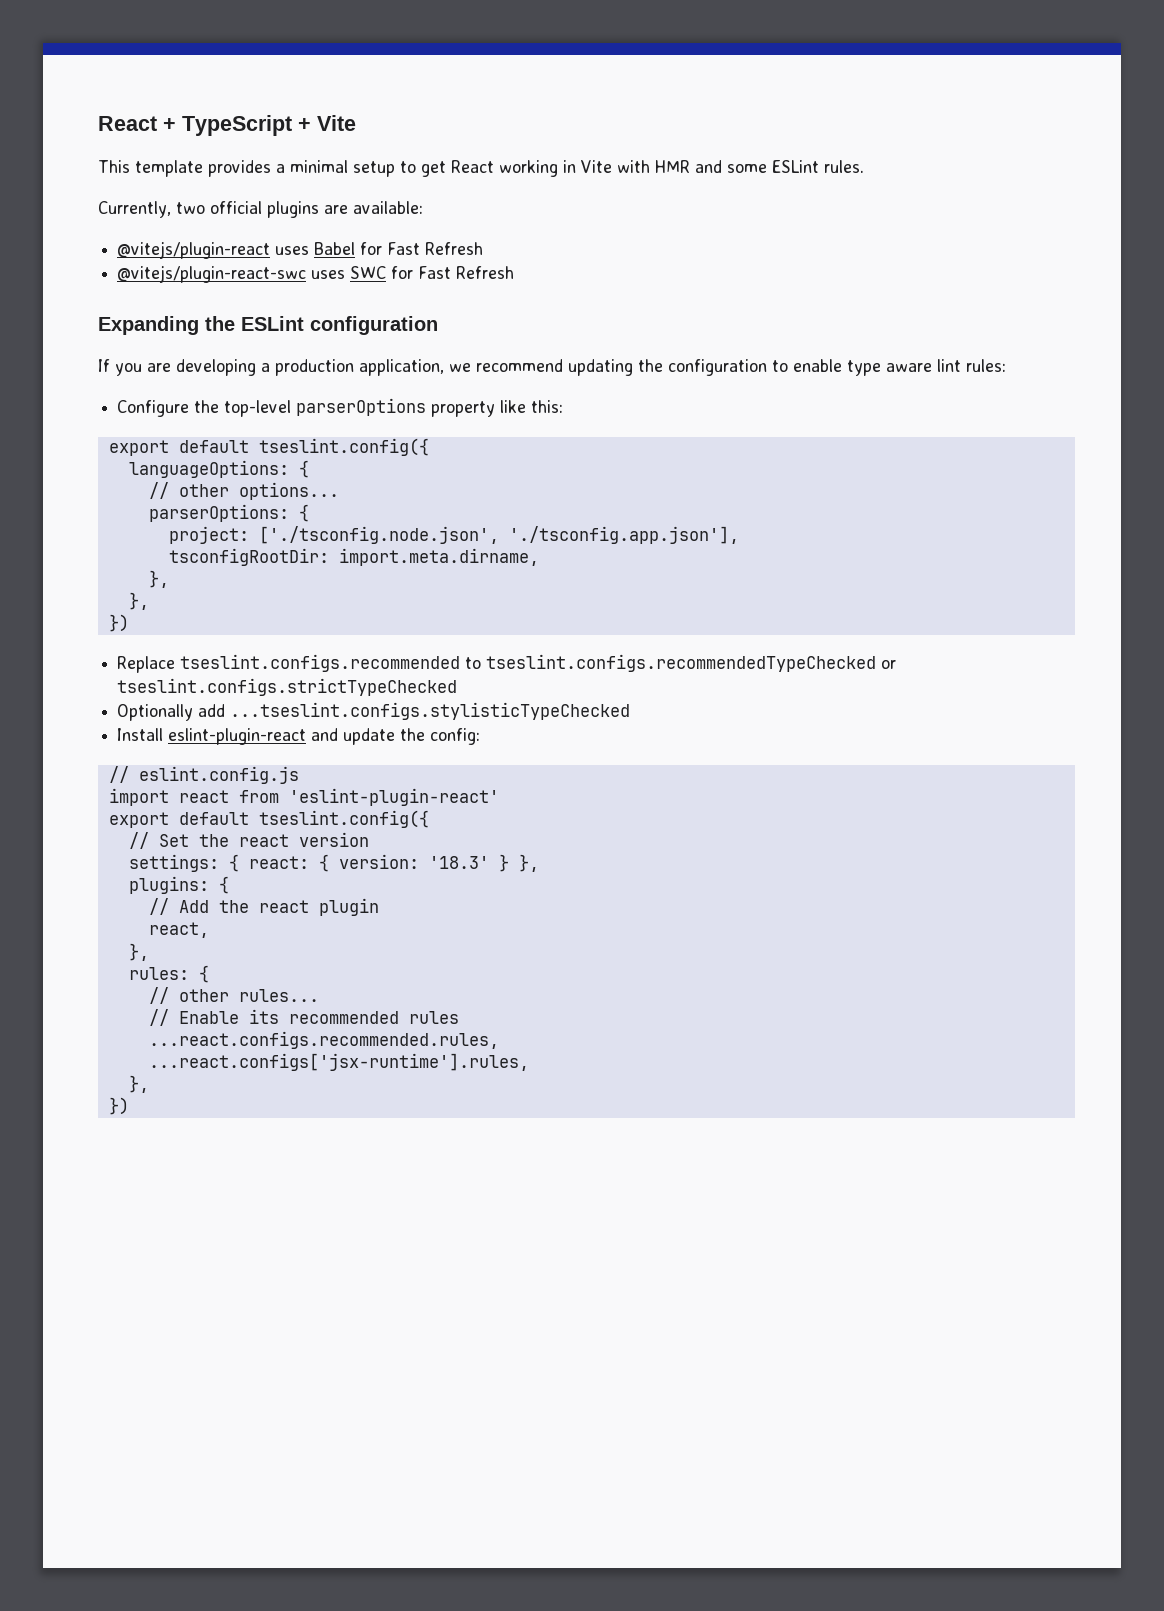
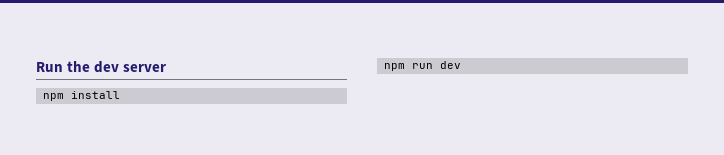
- React + TypeScript + Vite
- This template provides a minimal setup to get React working in Vite with HMR and some ESLint rules.
- Currently, two official plugins are available:
- @vitejs/plugin-react uses Babel for Fast Refresh
- @vitejs/plugin-react-swc uses SWC for Fast Refresh
- Expanding the ESLint configuration
- If you are developing a production application, we recommend updating the configuration to enable type aware lint rules:
- Configure the top-level parserOptions property like this:
- export default tseslint.config({
- languageOptions: {
- // other options...
- parserOptions: {
- project: ['./tsconfig.node.json', './tsconfig.app.json'],
- tsconfigRootDir: import.meta.dirname,
- },
- },
- })
- Replace tseslint.configs.recommended to tseslint.configs.recommendedTypeChecked or tseslint.configs.strictTypeChecked
- Optionally add ...tseslint.configs.stylisticTypeChecked
- Install eslint-plugin-react and update the config:
- // eslint.config.js
- import react from 'eslint-plugin-react'
- export default tseslint.config({
- // Set the react version
- settings: { react: { version: '18.3' } },
- plugins: {
- // Add the react plugin
- react,
- },
- rules: {
- // other rules...
- // Enable its recommended rules
- ...react.configs.recommended.rules,
- ...react.configs['jsx-runtime'].rules,
- },
- })
+ Run the dev server
+ npm install
+ npm run dev

